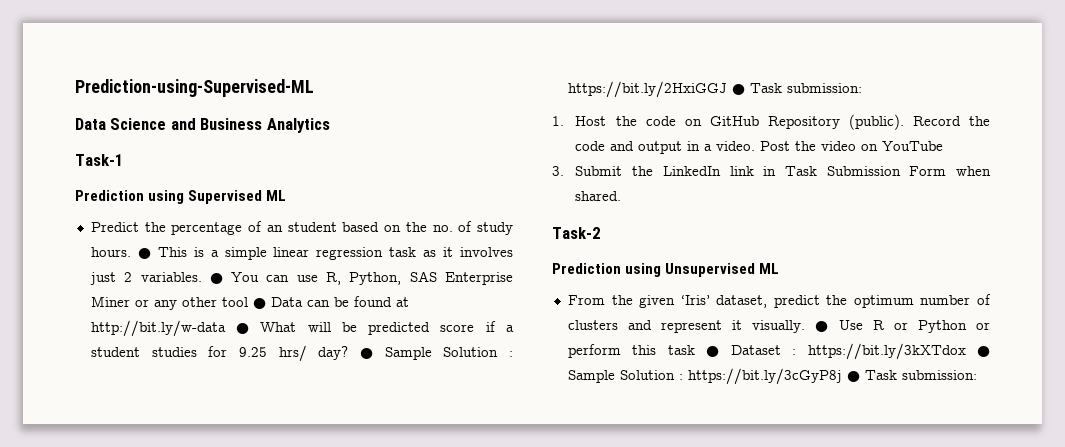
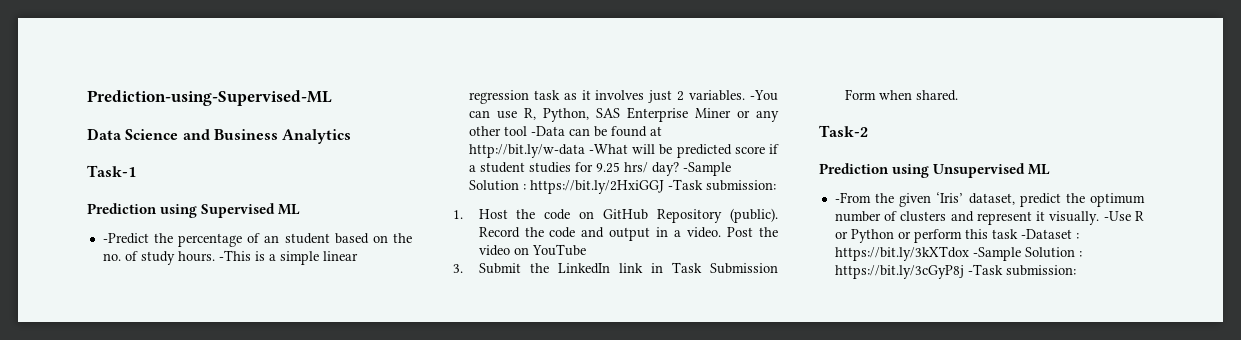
- Predict the percentage of an student based on the no. of study hours.
+ -Predict the percentage of an student based on the no. of study hours.
- ● This is a simple linear regression task as it involves just 2 variables.
+ -This is a simple linear regression task as it involves just 2 variables.
- ● You can use R, Python, SAS Enterprise Miner or any other tool ● Data can be found at http://bit.ly/w-data ● What will be predicted score if a student studies for 9.25 hrs/ day?
+ -You can use R, Python, SAS Enterprise Miner or any other tool -Data can be found at http://bit.ly/w-data -What will be predicted score if a student studies for 9.25 hrs/ day?
- ● Sample Solution : https://bit.ly/2HxiGGJ ● Task submission:
+ -Sample Solution : https://bit.ly/2HxiGGJ -Task submission:
- From the given ‘Iris’ dataset, predict the optimum number of clusters and represent it visually.
+ -From the given ‘Iris’ dataset, predict the optimum number of clusters and represent it visually.
- ● Use R or Python or perform this task ● Dataset : https://bit.ly/3kXTdox ● Sample Solution : https://bit.ly/3cGyP8j ● Task submission:
+ -Use R or Python or perform this task -Dataset : https://bit.ly/3kXTdox -Sample Solution : https://bit.ly/3cGyP8j -Task submission:

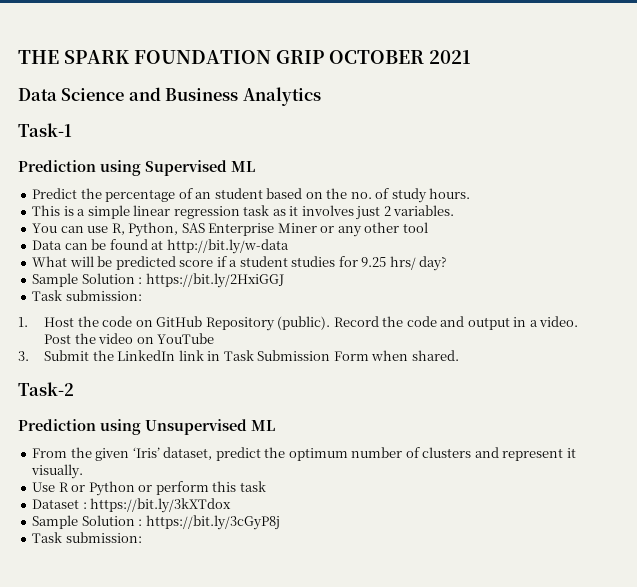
- Prediction-using-Supervised-ML
+ THE SPARK FOUNDATION GRIP OCTOBER 2021
- -Predict the percentage of an student based on the no. of study hours. -This is a simple linear regression task as it involves just 2 variables. -You can use R, Python, SAS Enterprise Miner or any other tool -Data can be found at http://bit.ly/w-data -What will be predicted score if a student studies for 9.25 hrs/ day? -Sample Solution : https://bit.ly/2HxiGGJ -Task submission:
+ Predict the percentage of an student based on the no. of study hours.
+ This is a simple linear regression task as it involves just 2 variables.
+ You can use R, Python, SAS Enterprise Miner or any other tool
+ Data can be found at http://bit.ly/w-data
+ What will be predicted score if a student studies for 9.25 hrs/ day?
+ Sample Solution : https://bit.ly/2HxiGGJ
+ Task submission:
- -From the given ‘Iris’ dataset, predict the optimum number of clusters and represent it visually. -Use R or Python or perform this task -Dataset : https://bit.ly/3kXTdox -Sample Solution : https://bit.ly/3cGyP8j -Task submission:
+ From the given ‘Iris’ dataset, predict the optimum number of clusters and represent it visually.
+ Use R or Python or perform this task
+ Dataset : https://bit.ly/3kXTdox
+ Sample Solution : https://bit.ly/3cGyP8j
+ Task submission:

